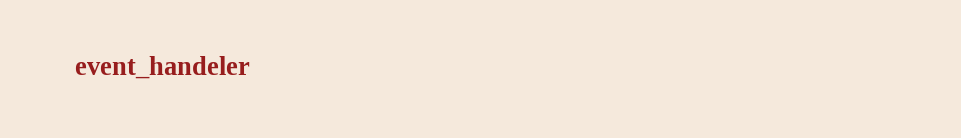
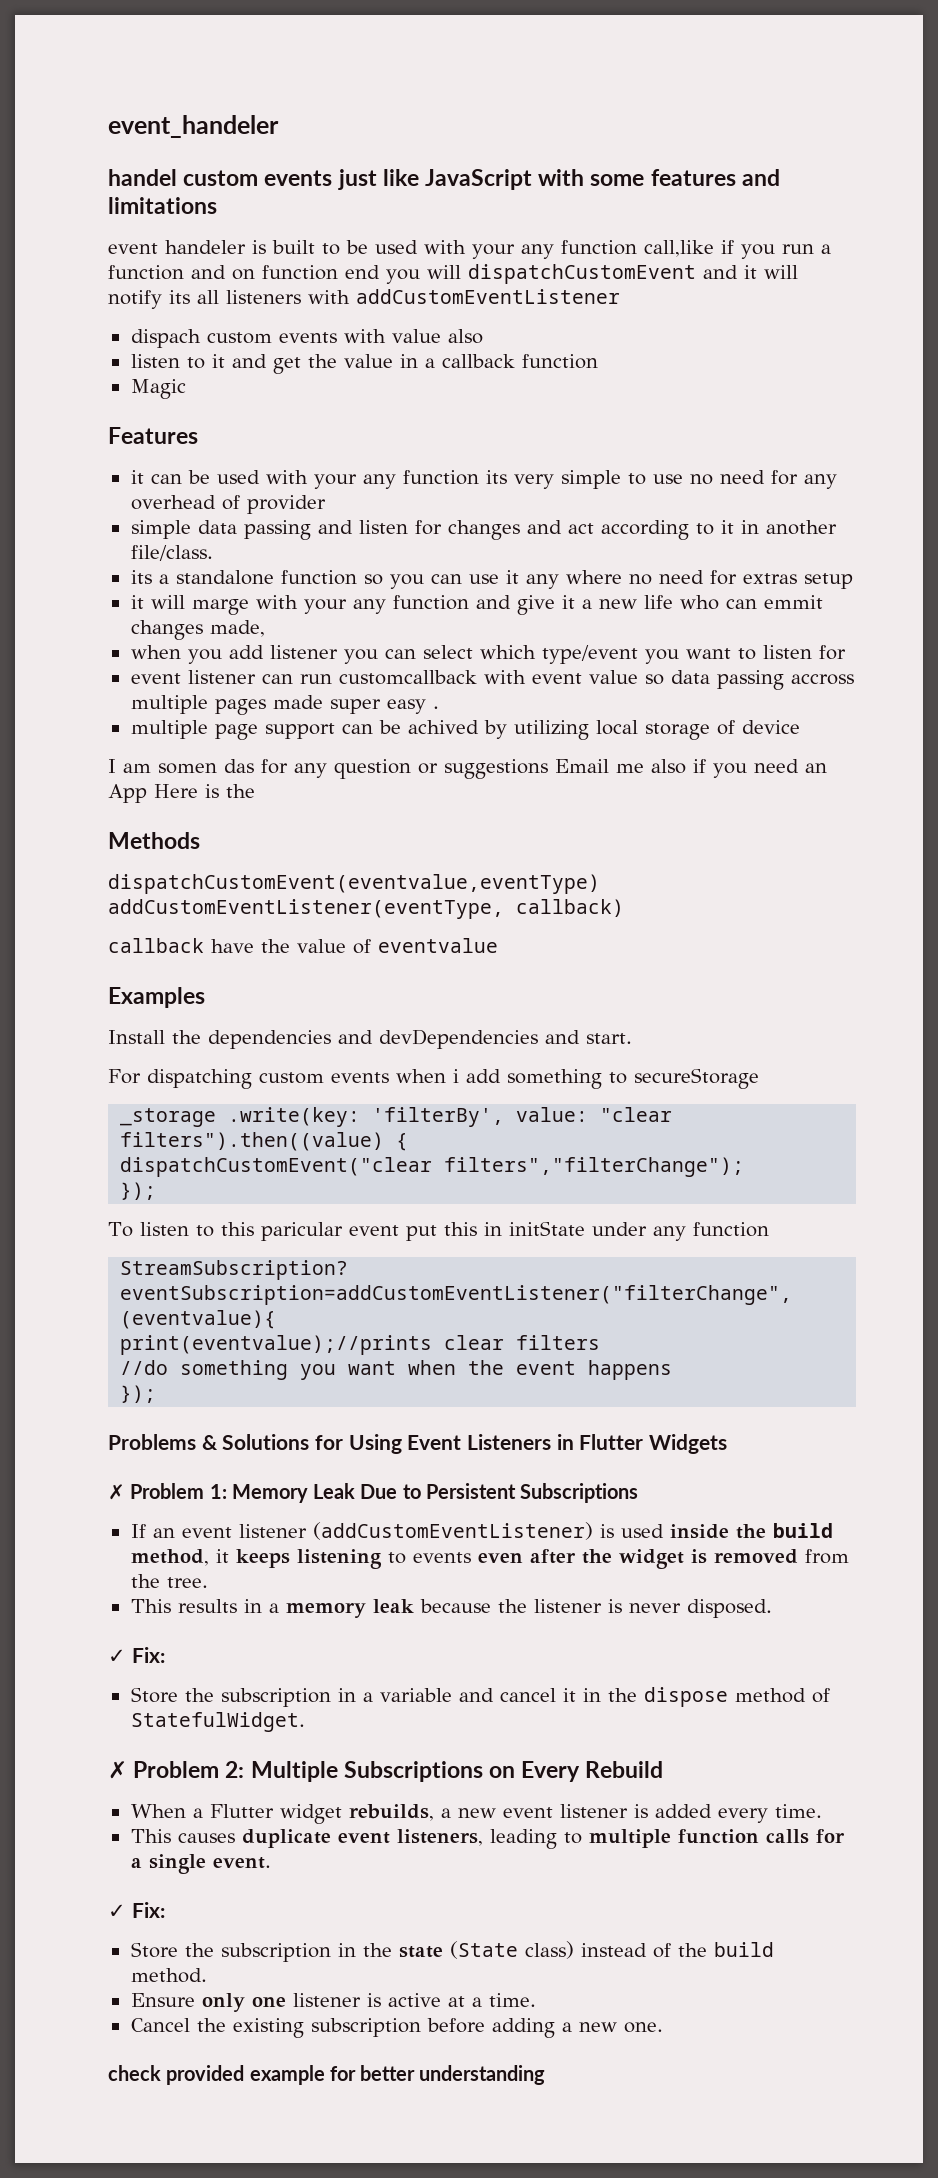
+ handel custom events just like JavaScript with some features and limitations
+ event handeler is built to be used with your any function call,like if you run a function and on function end you will dispatchCustomEvent and it will notify its all listeners with addCustomEventListener
+ dispach custom events with value also
+ listen to it and get the value in a callback function
+ Magic
+ Features
+ it can be used with your any function its very simple to use no need for any overhead of provider
+ simple data passing and listen for changes and act according to it in another file/class.
+ its a standalone function so you can use it any where no need for extras setup
+ it will marge with your any function and give it a new life who can emmit changes made,
+ when you add listener you can select which type/event you want to listen for
+ event listener can run customcallback with event value so data passing accross multiple pages made super easy .
+ multiple page support can be achived by utilizing local storage of device
+ I am somen das for any question or suggestions Email me also if you need an App Here is the
+ Methods
+ dispatchCustomEvent(eventvalue,eventType) addCustomEventListener(eventType, callback)
+ callback have the value of eventvalue
+ Examples
+ Install the dependencies and devDependencies and start.
+ For dispatching custom events when i add something to secureStorage
+ _storage .write(key: 'filterBy', value: "clear filters").then((value) {
+ dispatchCustomEvent("clear filters","filterChange");
+ });
+ To listen to this paricular event put this in initState under any function
+ StreamSubscription? eventSubscription=addCustomEventListener("filterChange", (eventvalue){
+ print(eventvalue);//prints clear filters
+ //do something you want when the event happens
+ });
+ Problems & Solutions for Using Event Listeners in Flutter Widgets
+ ✗ Problem 1: Memory Leak Due to Persistent Subscriptions
+ If an event listener (addCustomEventListener) is used inside the build method, it keeps listening to events even after the widget is removed from the tree.
+ This results in a memory leak because the listener is never disposed.
+ ✓ Fix:
+ Store the subscription in a variable and cancel it in the dispose method of StatefulWidget.
+ ✗ Problem 2: Multiple Subscriptions on Every Rebuild
+ When a Flutter widget rebuilds, a new event listener is added every time.
+ This causes duplicate event listeners, leading to multiple function calls for a single event.
+ ✓ Fix:
+ Store the subscription in the state (State class) instead of the build method.
+ Ensure only one listener is active at a time.
+ Cancel the existing subscription before adding a new one.
+ check provided example for better understanding

